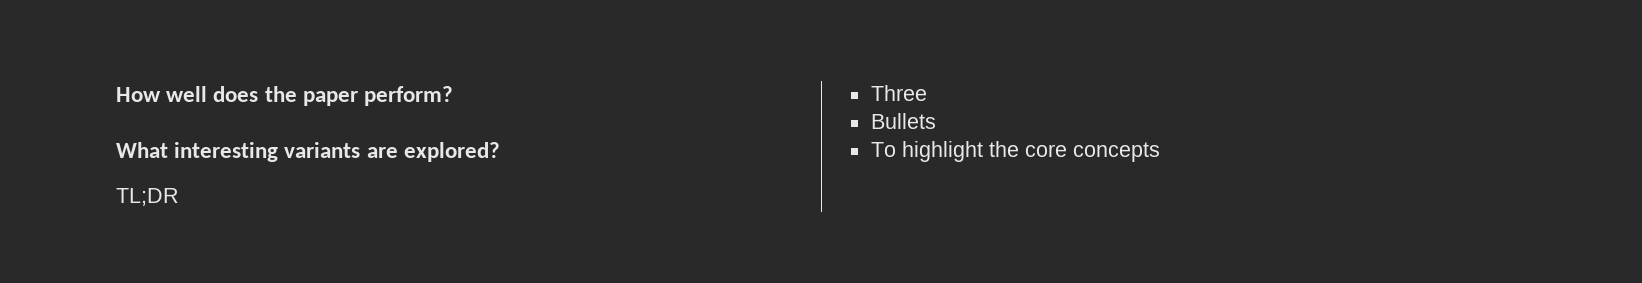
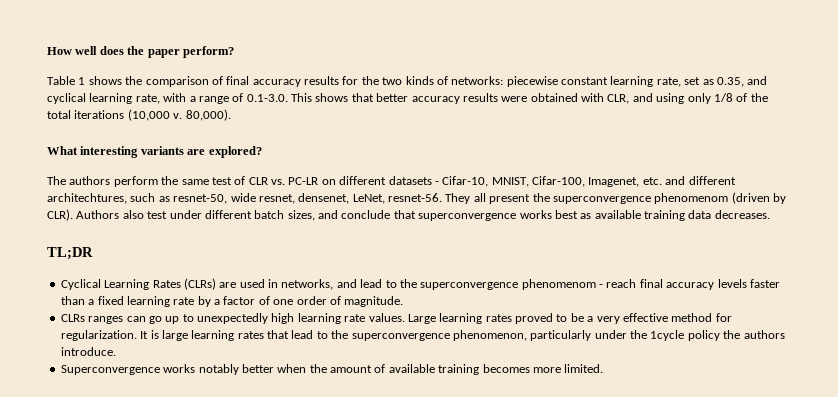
+ Table 1 shows the comparison of final accuracy results for the two kinds of networks: piecewise constant learning rate, set as 0.35, and cyclical learning rate, with a range of 0.1-3.0. This shows that better accuracy results were obtained with CLR, and using only 1/8 of the total iterations (10,000 v. 80,000).
+ The authors perform the same test of CLR vs. PC-LR on different datasets - Cifar-10, MNIST, Cifar-100, Imagenet, etc. and different architechtures, such as resnet-50, wide resnet, densenet, LeNet, resnet-56. They all present the superconvergence phenomenom (driven by CLR). Authors also test under different batch sizes, and conclude that superconvergence works best as available training data decreases.
  TL;DR
- Three
- Bullets
- To highlight the core concepts
+ Cyclical Learning Rates (CLRs) are used in networks, and lead to the superconvergence phenomenom - reach final accuracy levels faster than a fixed learning rate by a factor of one order of magnitude.
+ CLRs ranges can go up to unexpectedly high learning rate values. Large learning rates proved to be a very effective method for regularization. It is large learning rates that lead to the superconvergence phenomenon, particularly under the 1cycle policy the authors introduce.
+ Superconvergence works notably better when the amount of available training becomes more limited.

